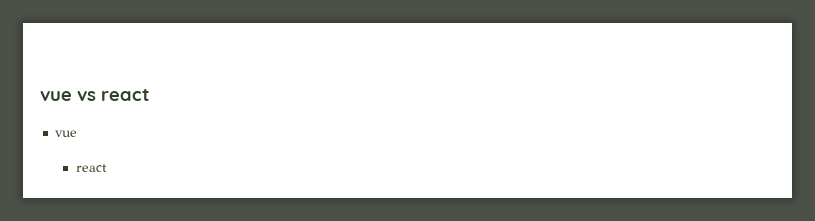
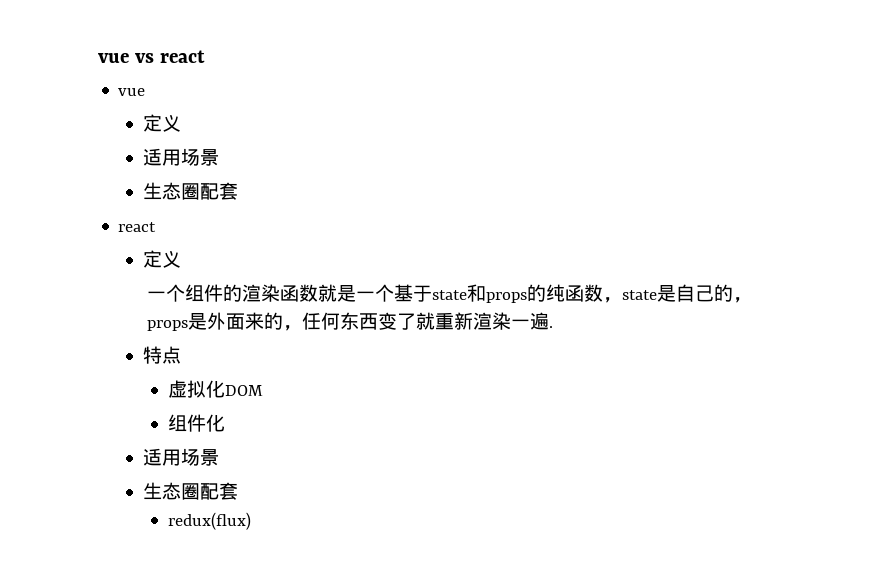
  vue vs react
  vue
+ 定义
+ 适用场景
+ 生态圈配套
  react
+ 定义
+ 一个组件的渲染函数就是一个基于state和props的纯函数，state是自己的，props是外面来的，任何东西变了就重新渲染一遍.
+ 特点
+ 虚拟化DOM
+ 组件化
+ 适用场景
+ 生态圈配套
+ redux(flux)

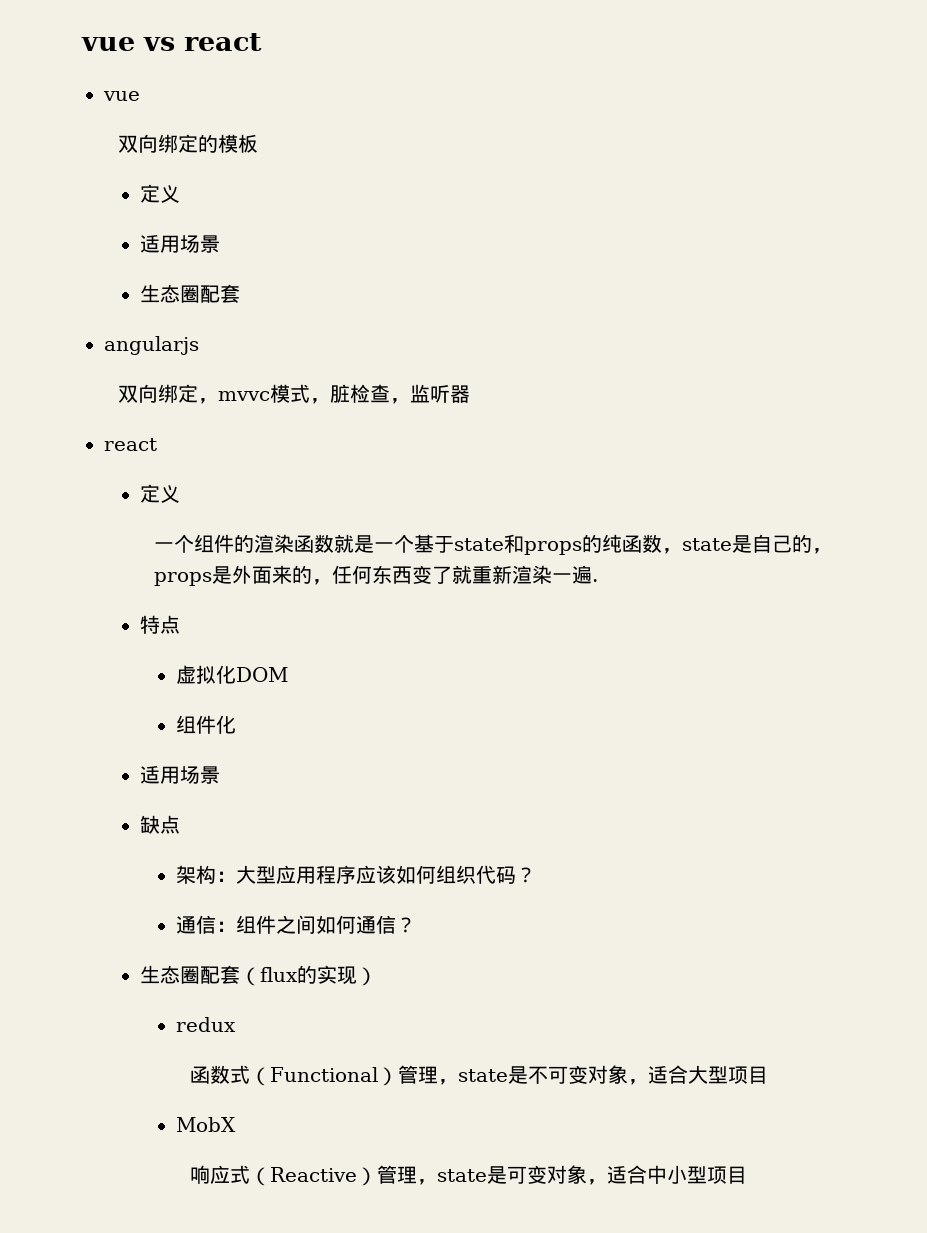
+ 双向绑定的模板
+ angularjs
+ 双向绑定，mvvc模式，脏检查，监听器
  组件化
  适用场景
- 生态圈配套
- redux(flux)
+ 缺点
+ 架构：大型应用程序应该如何组织代码？
+ 通信：组件之间如何通信？
+ 生态圈配套（flux的实现）
+ redux
+ 函数式（Functional）管理，state是不可变对象，适合大型项目
+ MobX
+ 响应式（Reactive）管理，state是可变对象，适合中小型项目

